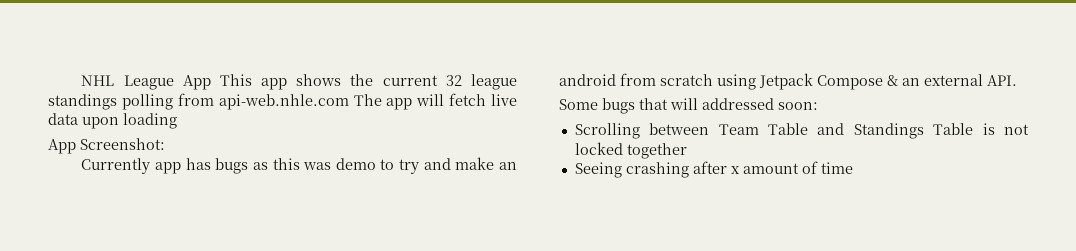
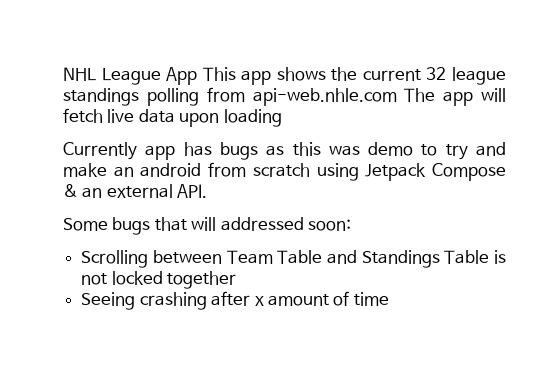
- App Screenshot:

